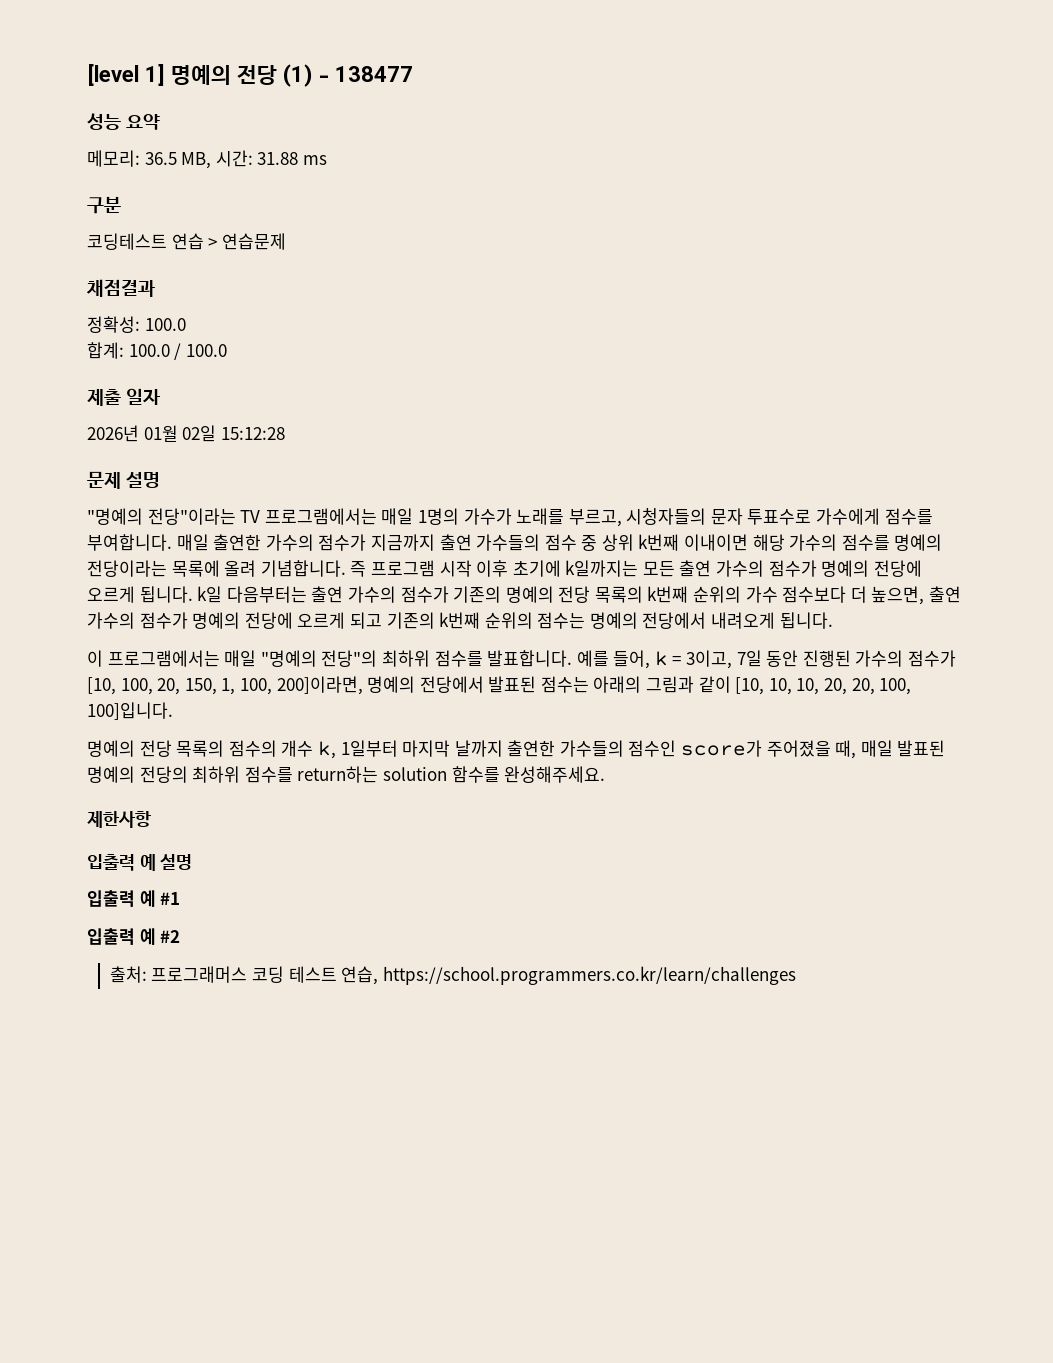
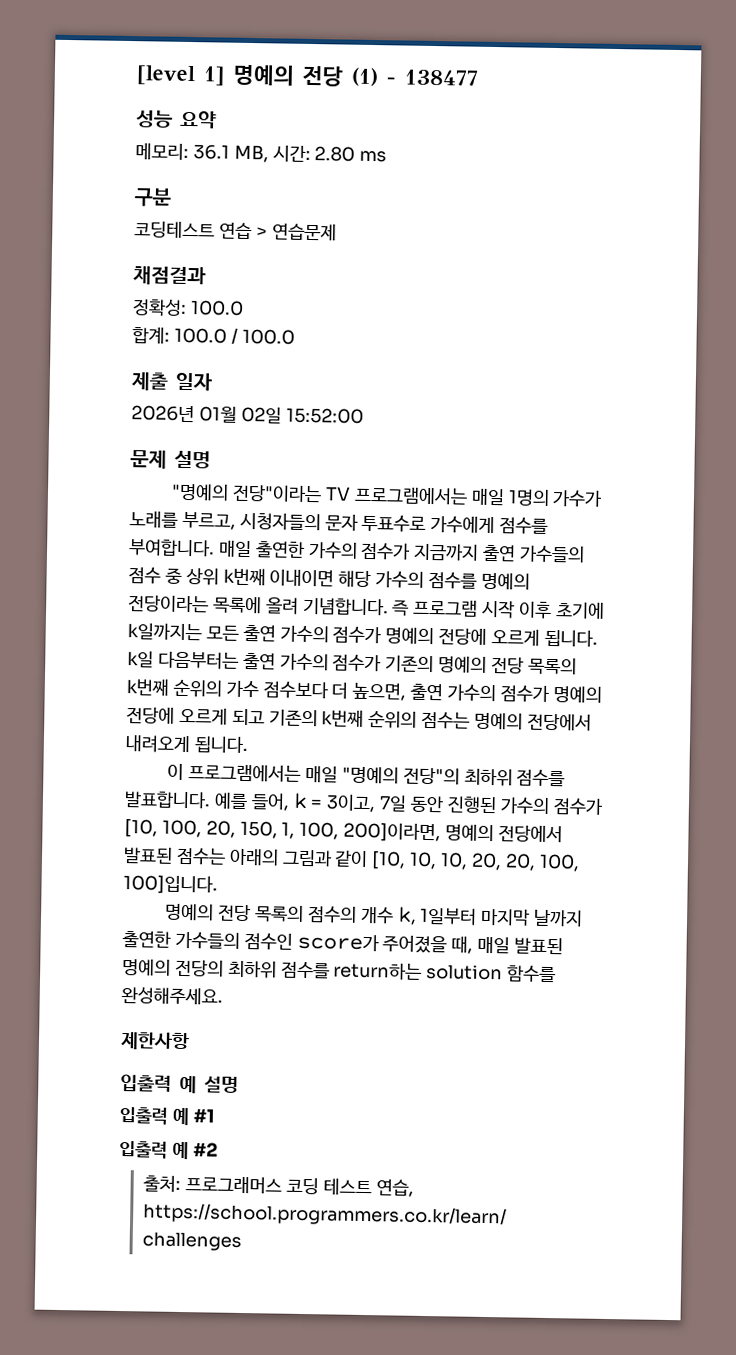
- 메모리: 36.5 MB, 시간: 31.88 ms
+ 메모리: 36.1 MB, 시간: 2.80 ms
- 2026년 01월 02일 15:12:28
+ 2026년 01월 02일 15:52:00

